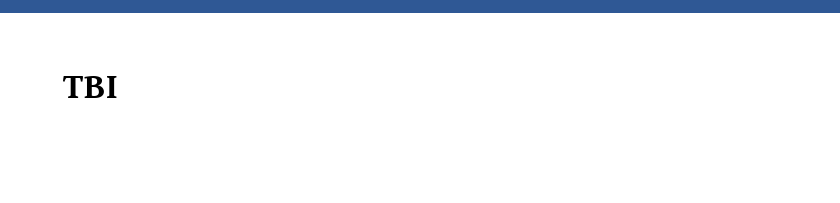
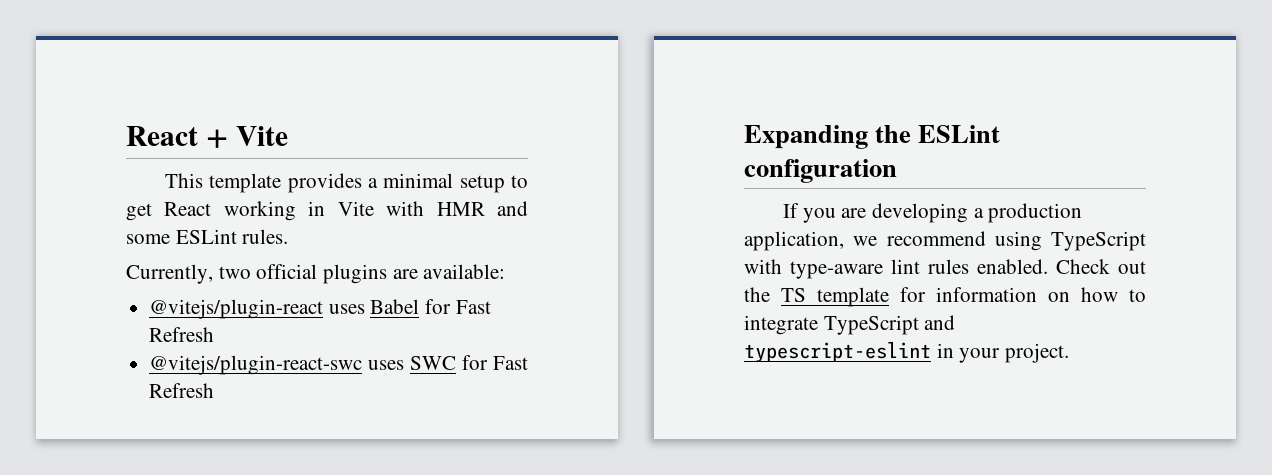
- TBI
+ React + Vite
+ This template provides a minimal setup to get React working in Vite with HMR and some ESLint rules.
+ Currently, two official plugins are available:
+ @vitejs/plugin-react uses Babel for Fast Refresh
+ @vitejs/plugin-react-swc uses SWC for Fast Refresh
+ Expanding the ESLint configuration
+ If you are developing a production application, we recommend using TypeScript with type-aware lint rules enabled. Check out the TS template for information on how to integrate TypeScript and typescript-eslint in your project.

